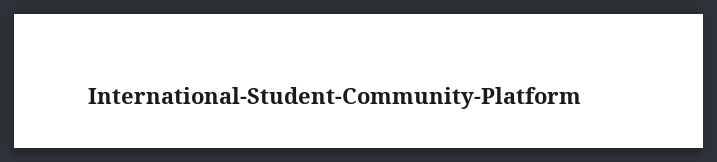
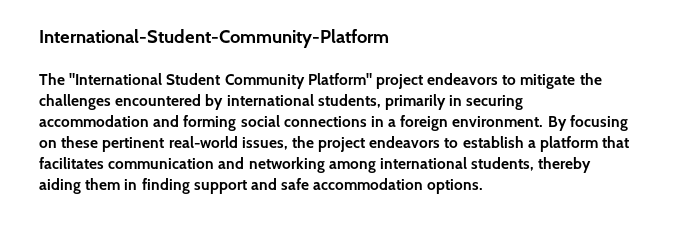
+ The "International Student Community Platform" project endeavors to mitigate the challenges encountered by international students, primarily in securing accommodation and forming social connections in a foreign environment. By focusing on these pertinent real-world issues, the project endeavors to establish a platform that facilitates communication and networking among international students, thereby aiding them in finding support and safe accommodation options.

